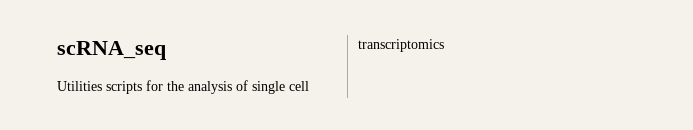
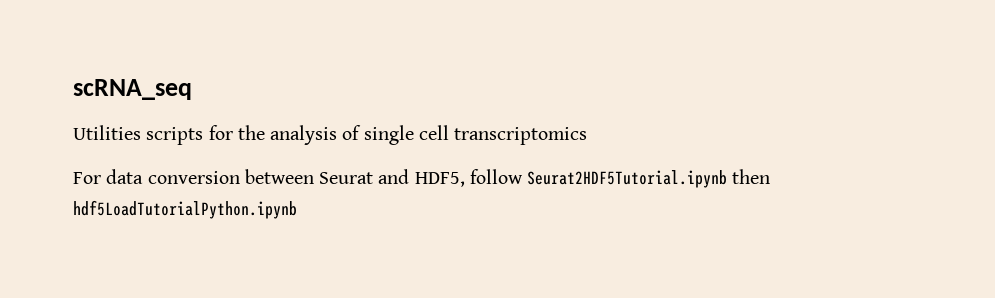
+ For data conversion between Seurat and HDF5, follow Seurat2HDF5Tutorial.ipynb then hdf5LoadTutorialPython.ipynb

